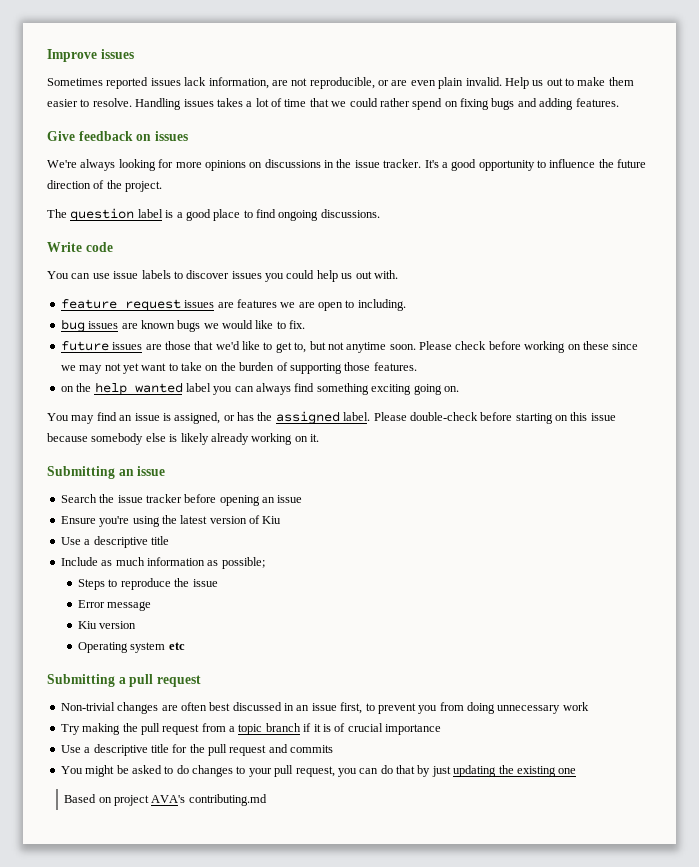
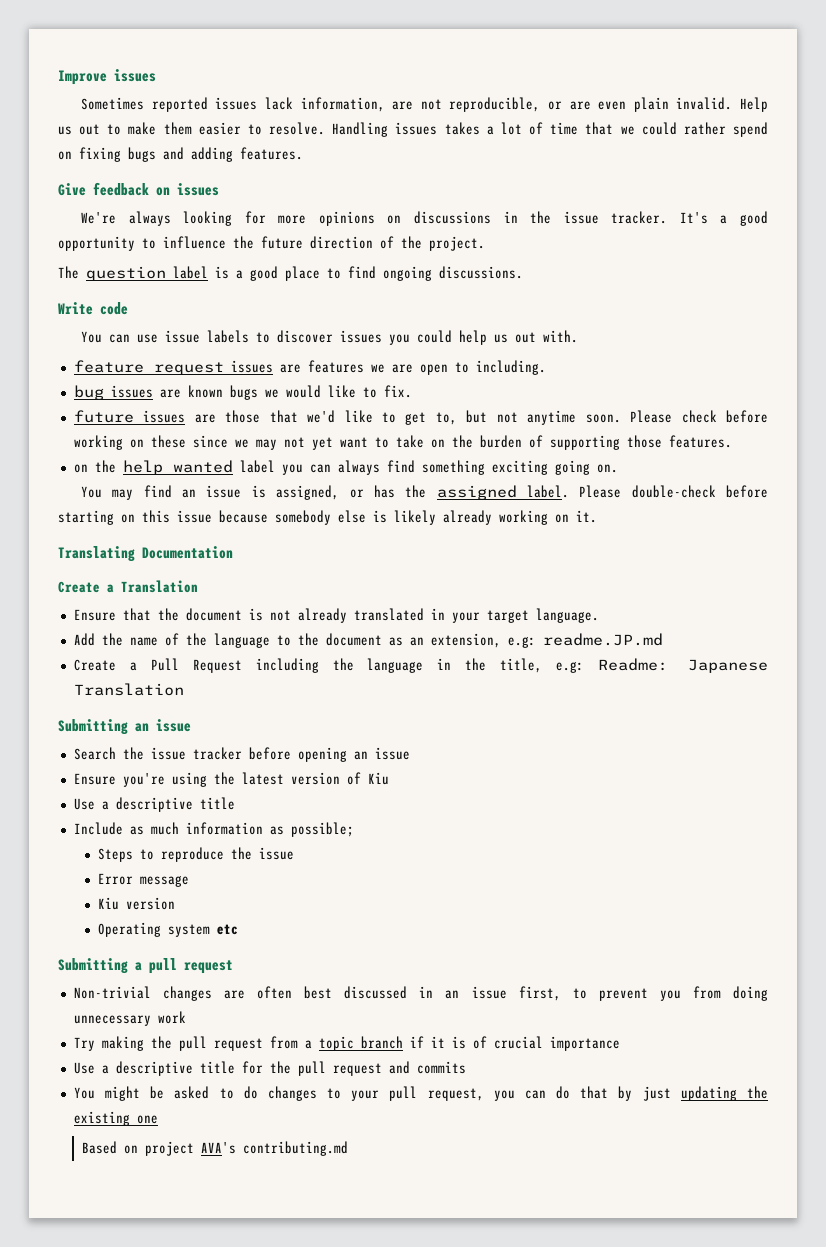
+ Translating Documentation
+ Create a Translation
+ Ensure that the document is not already translated in your target language.
+ Add the name of the language to the document as an extension, e.g: readme.JP.md
+ Create a Pull Request including the language in the title, e.g: Readme: Japanese Translation

